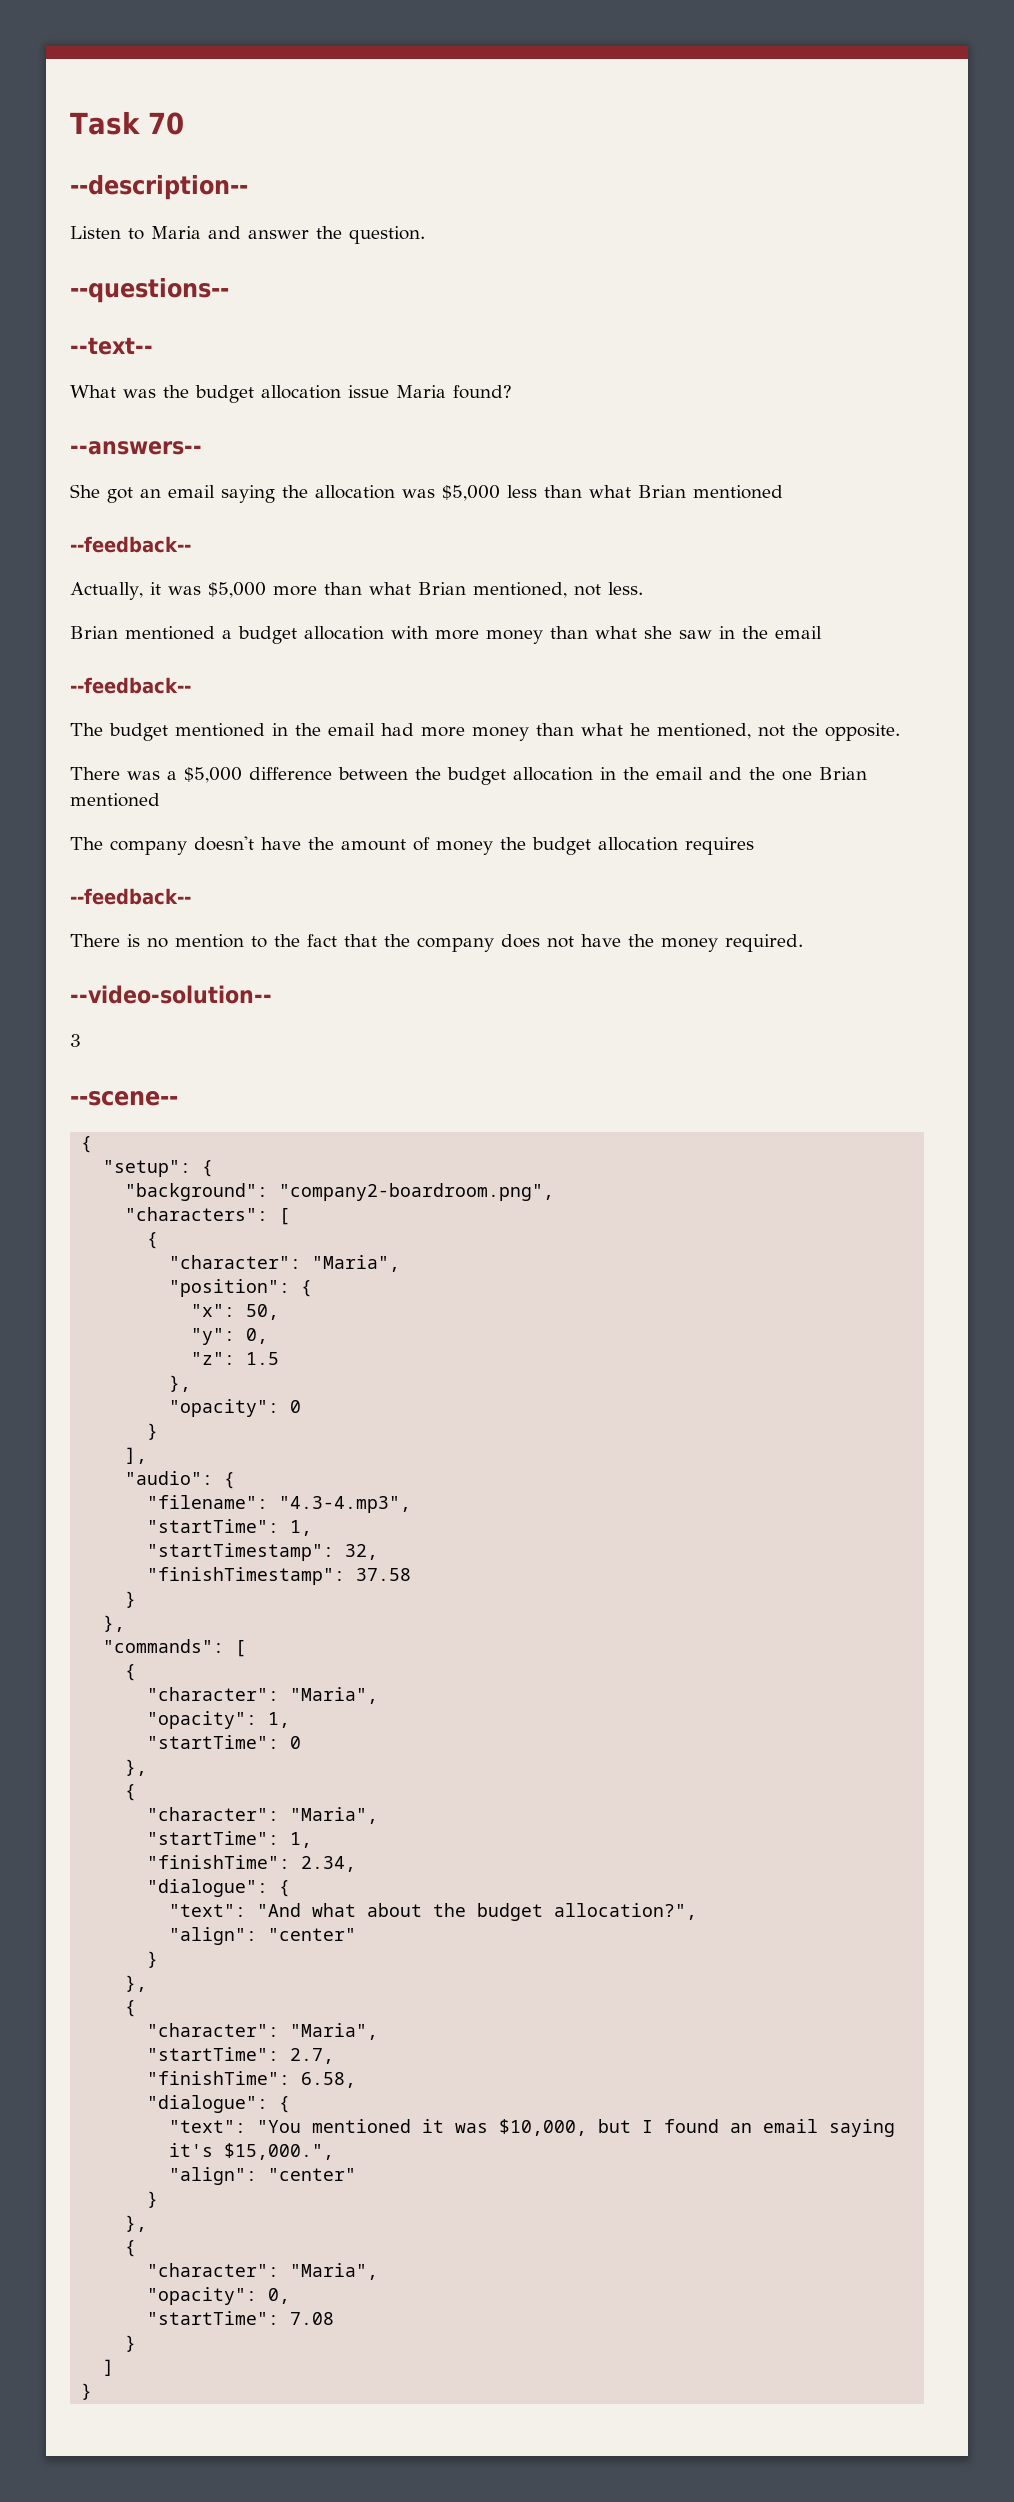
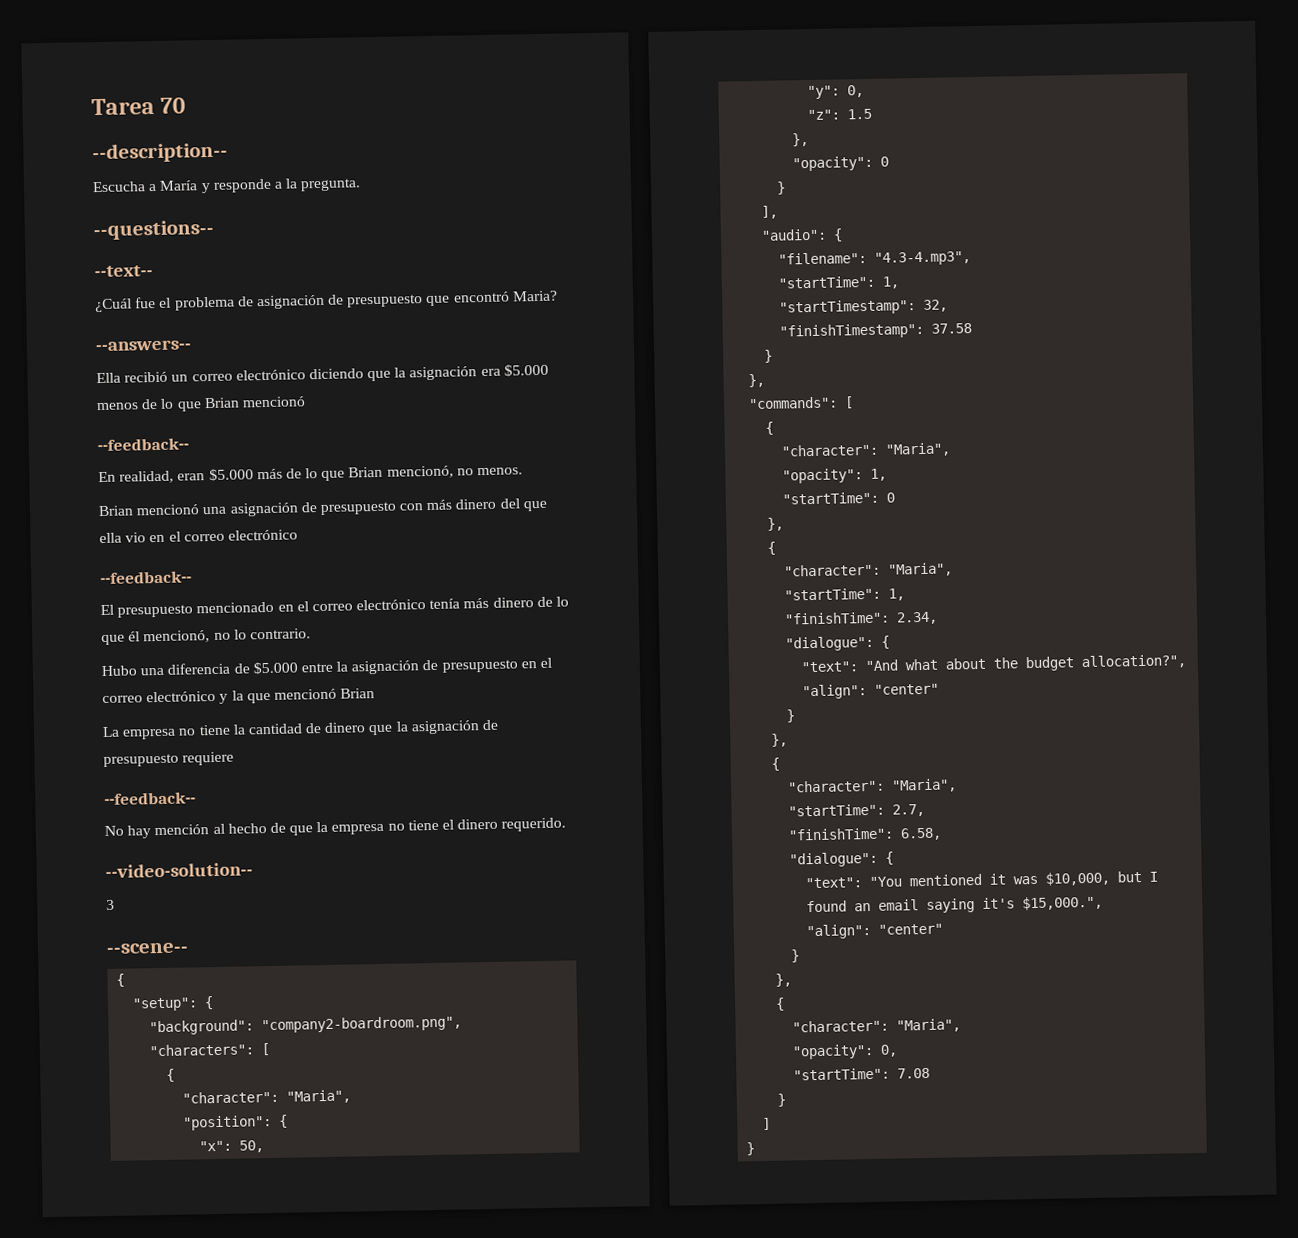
- Task 70
+ Tarea 70
- Listen to Maria and answer the question.
+ Escucha a María y responde a la pregunta.
  --questions--
  --text--
- What was the budget allocation issue Maria found?
+ ¿Cuál fue el problema de asignación de presupuesto que encontró Maria?
  --answers--
- She got an email saying the allocation was $5,000 less than what Brian mentioned
+ Ella recibió un correo electrónico diciendo que la asignación era $5.000 menos de lo que Brian mencionó
  --feedback--
- Actually, it was $5,000 more than what Brian mentioned, not less.
- Brian mentioned a budget allocation with more money than what she saw in the email
+ En realidad, eran $5.000 más de lo que Brian mencionó, no menos.
+ Brian mencionó una asignación de presupuesto con más dinero del que ella vio en el correo electrónico
  --feedback--
- The budget mentioned in the email had more money than what he mentioned, not the opposite.
- There was a $5,000 difference between the budget allocation in the email and the one Brian mentioned
- The company doesn't have the amount of money the budget allocation requires
+ El presupuesto mencionado en el correo electrónico tenía más dinero de lo que él mencionó, no lo contrario.
+ Hubo una diferencia de $5.000 entre la asignación de presupuesto en el correo electrónico y la que mencionó Brian
+ La empresa no tiene la cantidad de dinero que la asignación de presupuesto requiere
  --feedback--
- There is no mention to the fact that the company does not have the money required.
+ No hay mención al hecho de que la empresa no tiene el dinero requerido.

